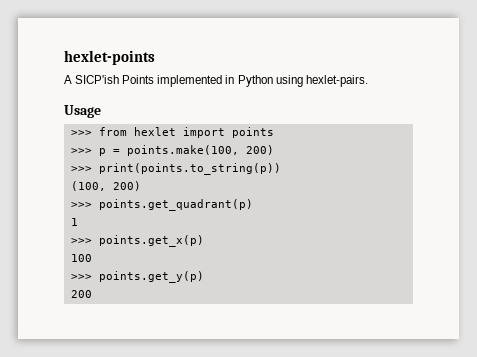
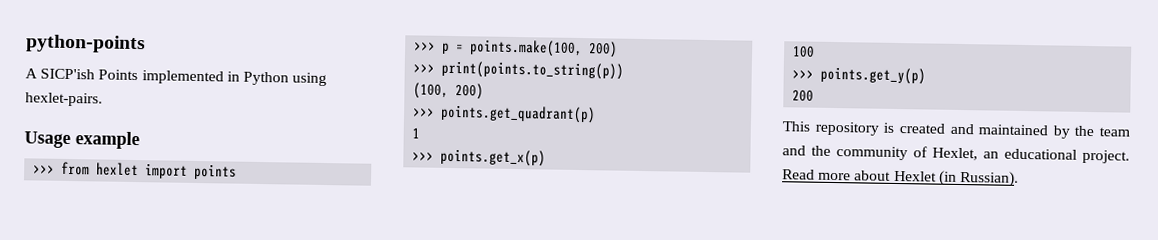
- hexlet-points
+ python-points
- Usage
+ Usage example
+ This repository is created and maintained by the team and the community of Hexlet, an educational project. Read more about Hexlet (in Russian).

